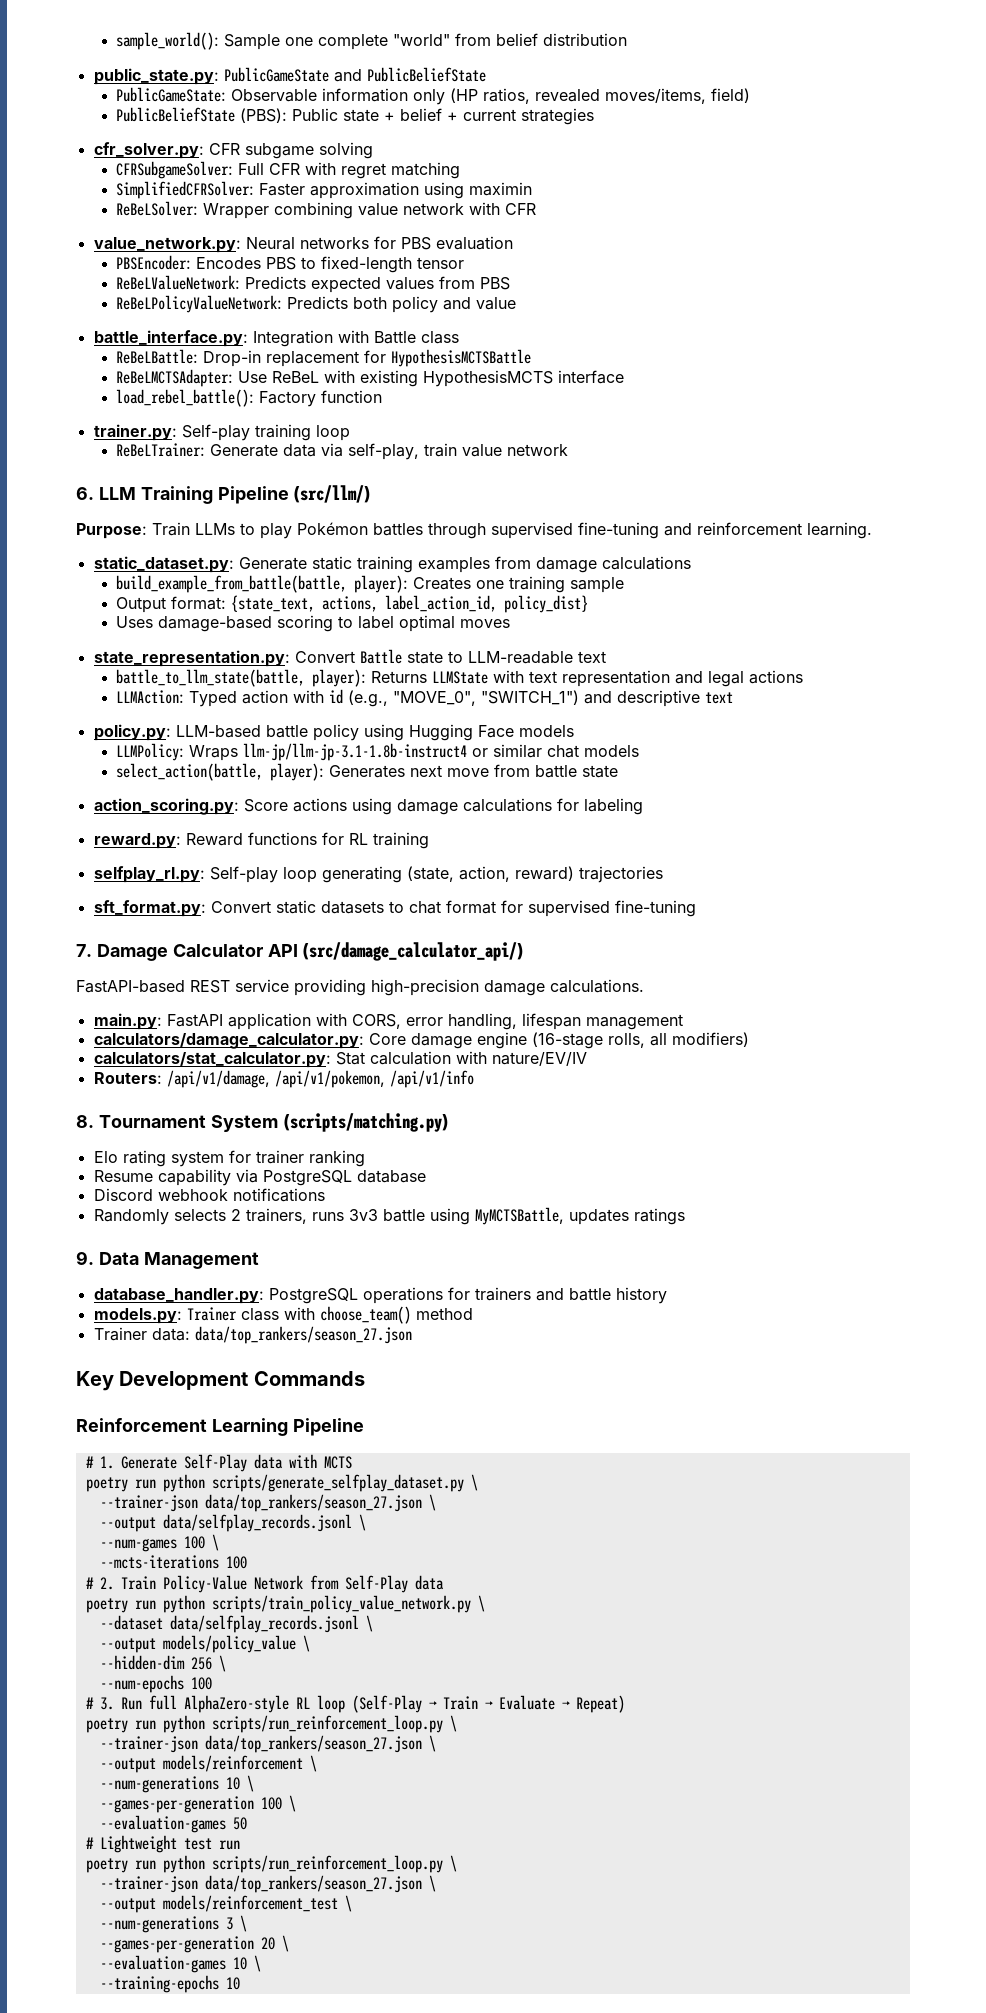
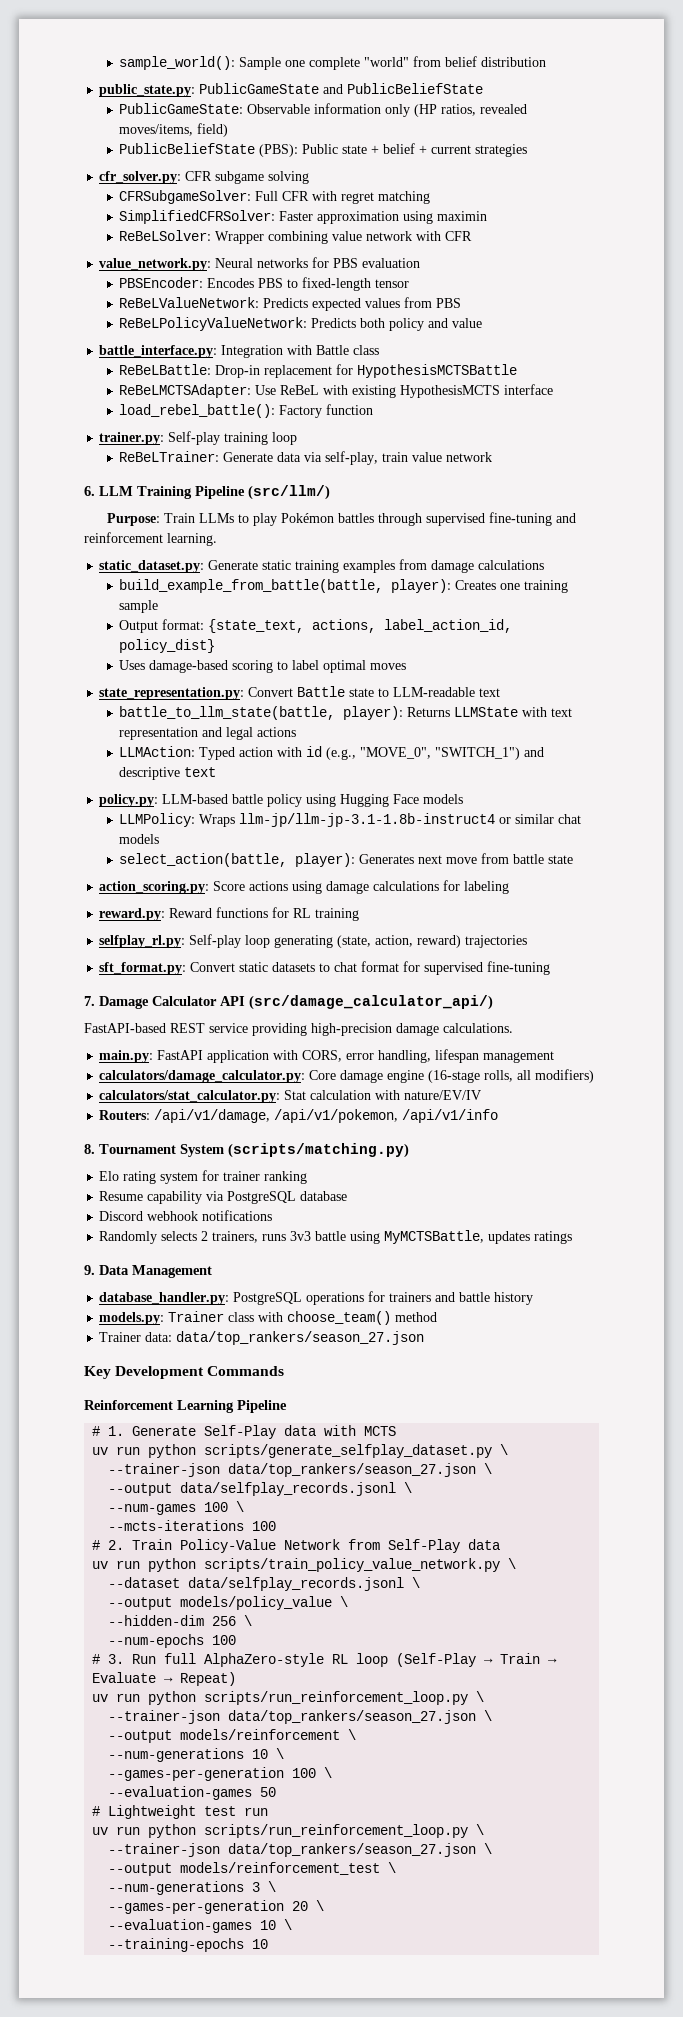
- poetry run python scripts/generate_selfplay_dataset.py \
+ uv run python scripts/generate_selfplay_dataset.py \
- poetry run python scripts/train_policy_value_network.py \
+ uv run python scripts/train_policy_value_network.py \
  # 3. Run full AlphaZero-style RL loop (Self-Play → Train → Evaluate → Repeat)
- poetry run python scripts/run_reinforcement_loop.py \
+ uv run python scripts/run_reinforcement_loop.py \
  # Lightweight test run
- poetry run python scripts/run_reinforcement_loop.py \
+ uv run python scripts/run_reinforcement_loop.py \

